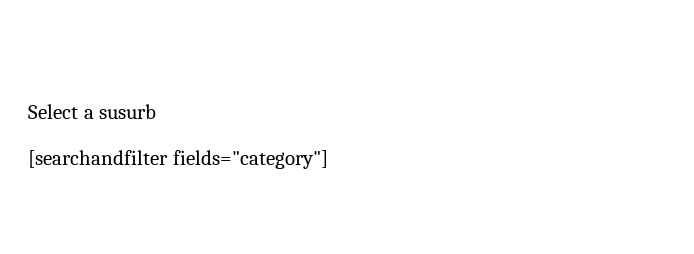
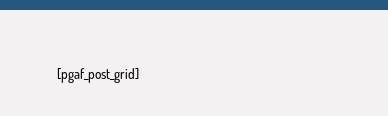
- Select a susurb
- [searchandfilter fields="category"]
+ [pgaf_post_grid]

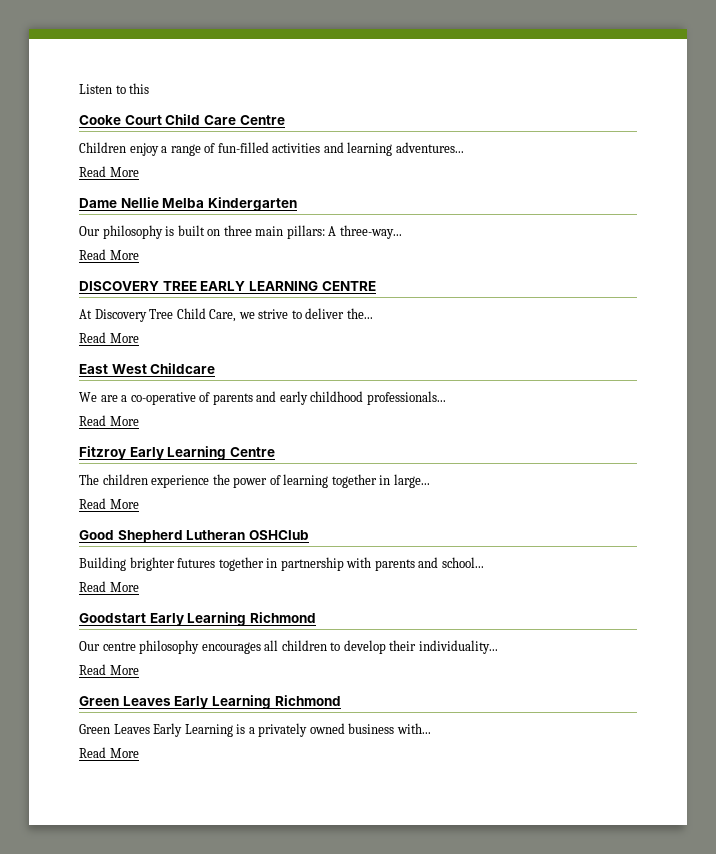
- [pgaf_post_grid]
+ Listen to this
+ Cooke Court Child Care Centre
+ Children enjoy a range of fun-filled activities and learning adventures...
+ Read More
+ Dame Nellie Melba Kindergarten
+ Our philosophy is built on three main pillars: A three-way...
+ Read More
+ DISCOVERY TREE EARLY LEARNING CENTRE
+ At Discovery Tree Child Care, we strive to deliver the...
+ Read More
+ East West Childcare
+ We are a co-operative of parents and early childhood professionals...
+ Read More
+ Fitzroy Early Learning Centre
+ The children experience the power of learning together in large...
+ Read More
+ Good Shepherd Lutheran OSHClub
+ Building brighter futures together in partnership with parents and school...
+ Read More
+ Goodstart Early Learning Richmond
+ Our centre philosophy encourages all children to develop their individuality...
+ Read More
+ Green Leaves Early Learning Richmond
+ Green Leaves Early Learning is a privately owned business with...
+ Read More

